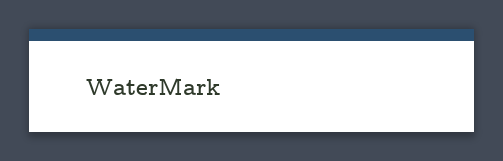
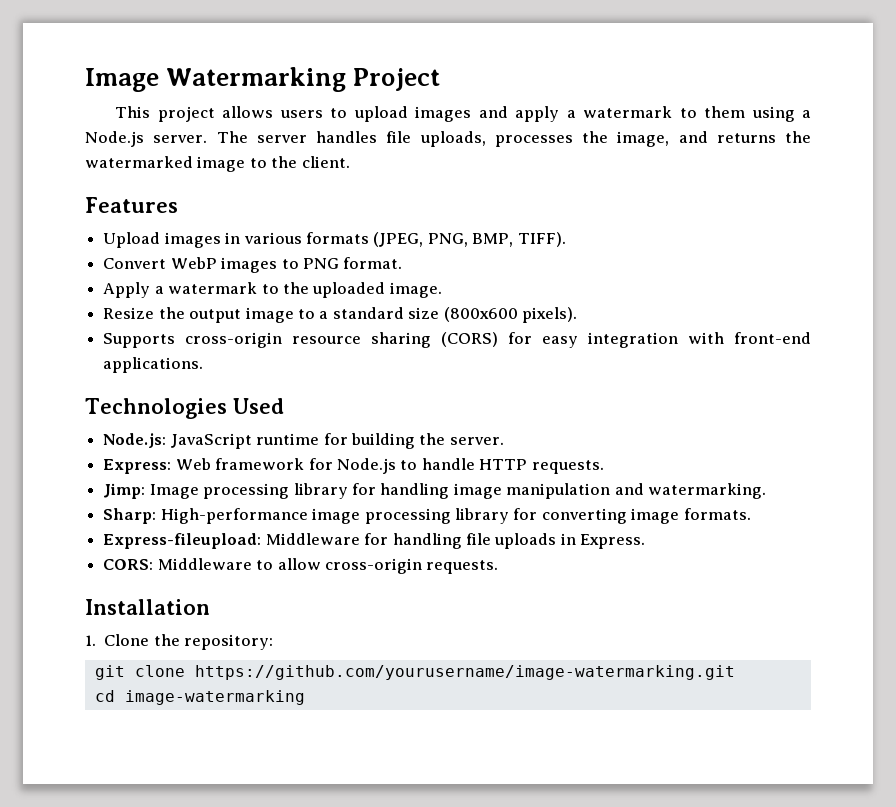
- WaterMark
+ Image Watermarking Project
+ This project allows users to upload images and apply a watermark to them using a Node.js server. The server handles file uploads, processes the image, and returns the watermarked image to the client.
+ Features
+ Upload images in various formats (JPEG, PNG, BMP, TIFF).
+ Convert WebP images to PNG format.
+ Apply a watermark to the uploaded image.
+ Resize the output image to a standard size (800x600 pixels).
+ Supports cross-origin resource sharing (CORS) for easy integration with front-end applications.
+ Technologies Used
+ Node.js: JavaScript runtime for building the server.
+ Express: Web framework for Node.js to handle HTTP requests.
+ Jimp: Image processing library for handling image manipulation and watermarking.
+ Sharp: High-performance image processing library for converting image formats.
+ Express-fileupload: Middleware for handling file uploads in Express.
+ CORS: Middleware to allow cross-origin requests.
+ Installation
+ 1. Clone the repository:
+ git clone https://github.com/yourusername/image-watermarking.git
+ cd image-watermarking

